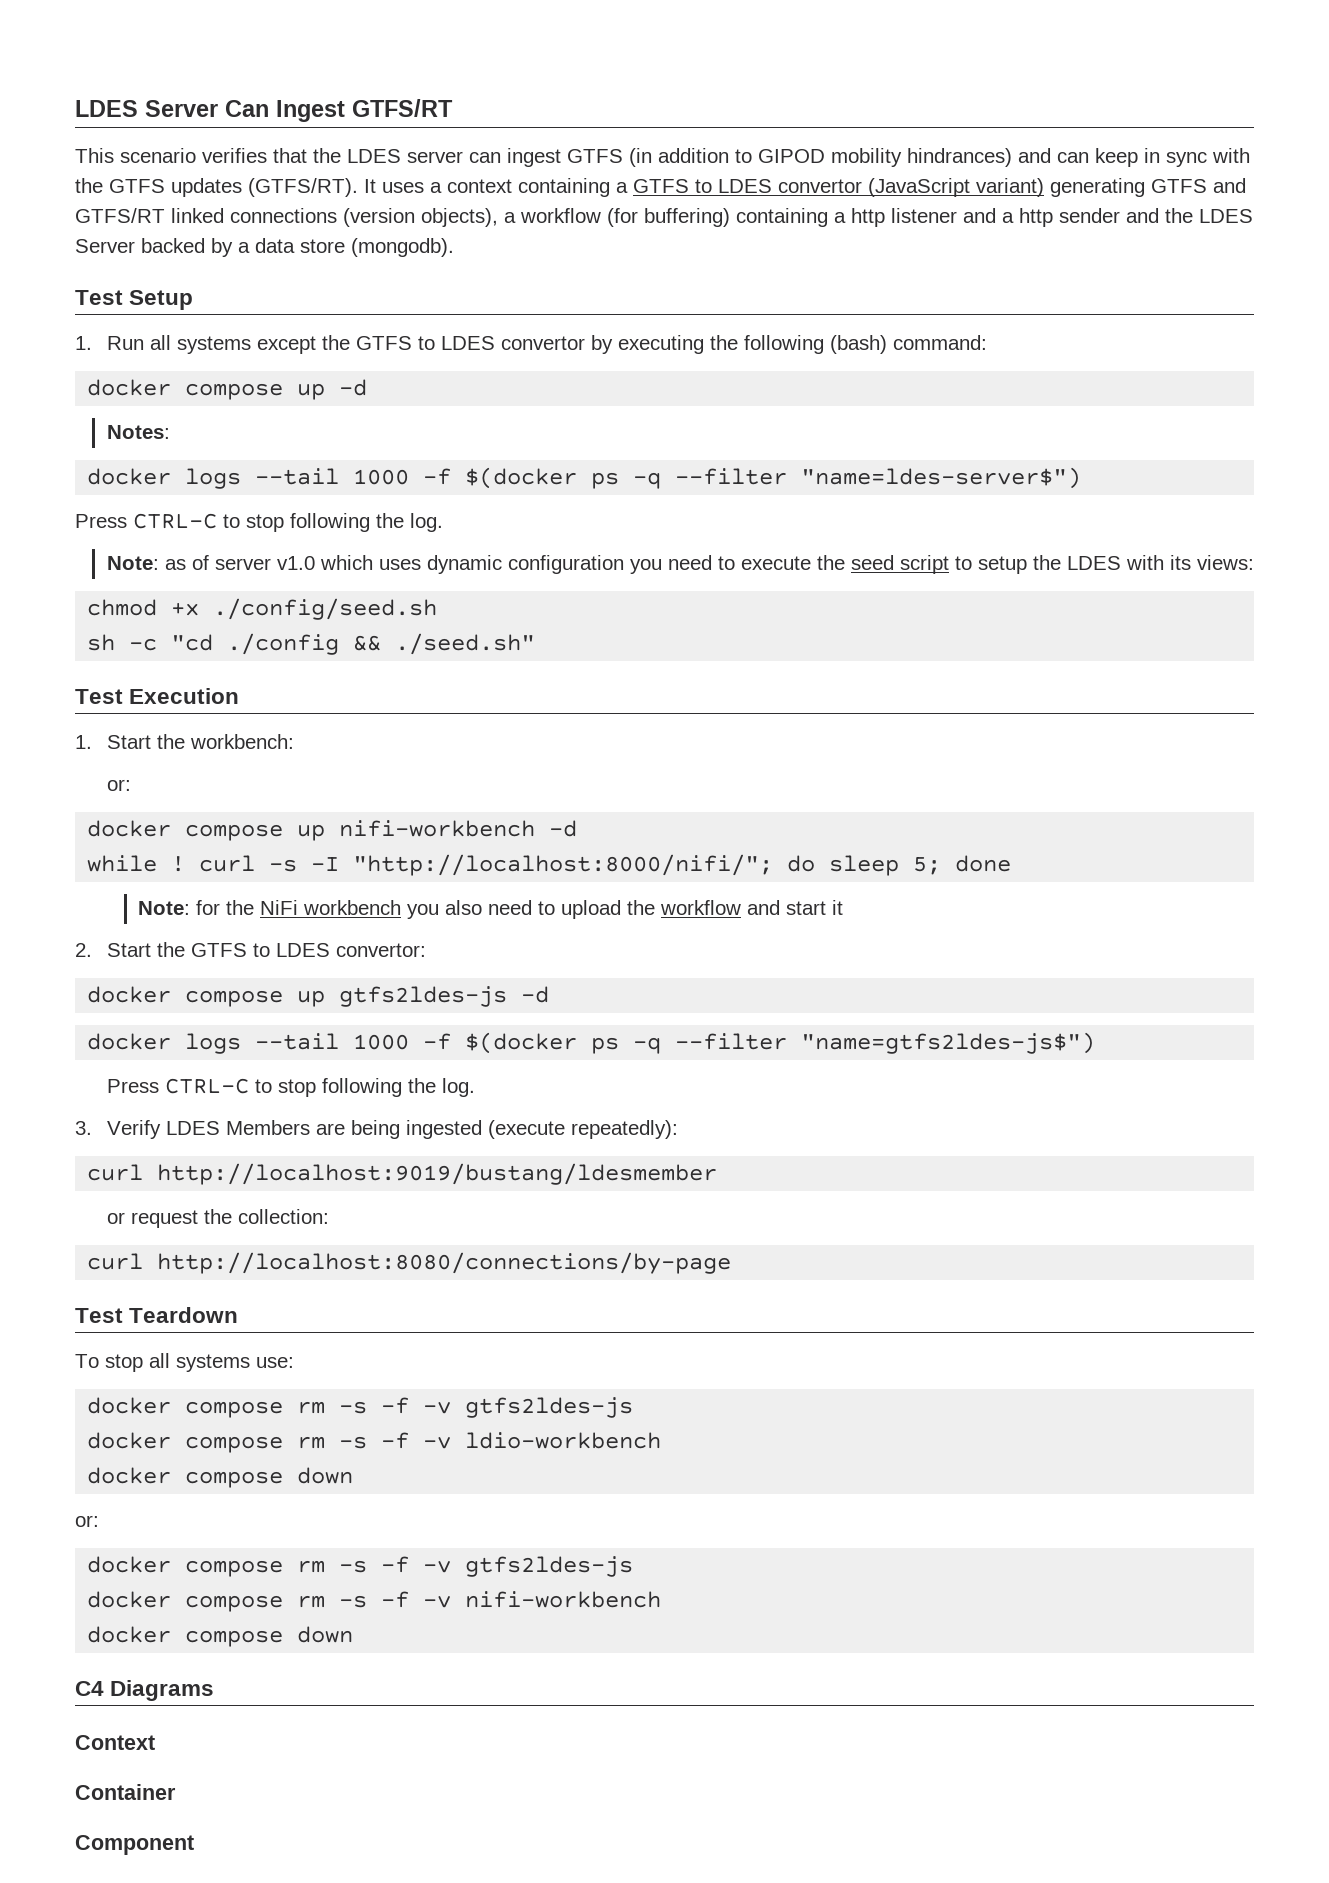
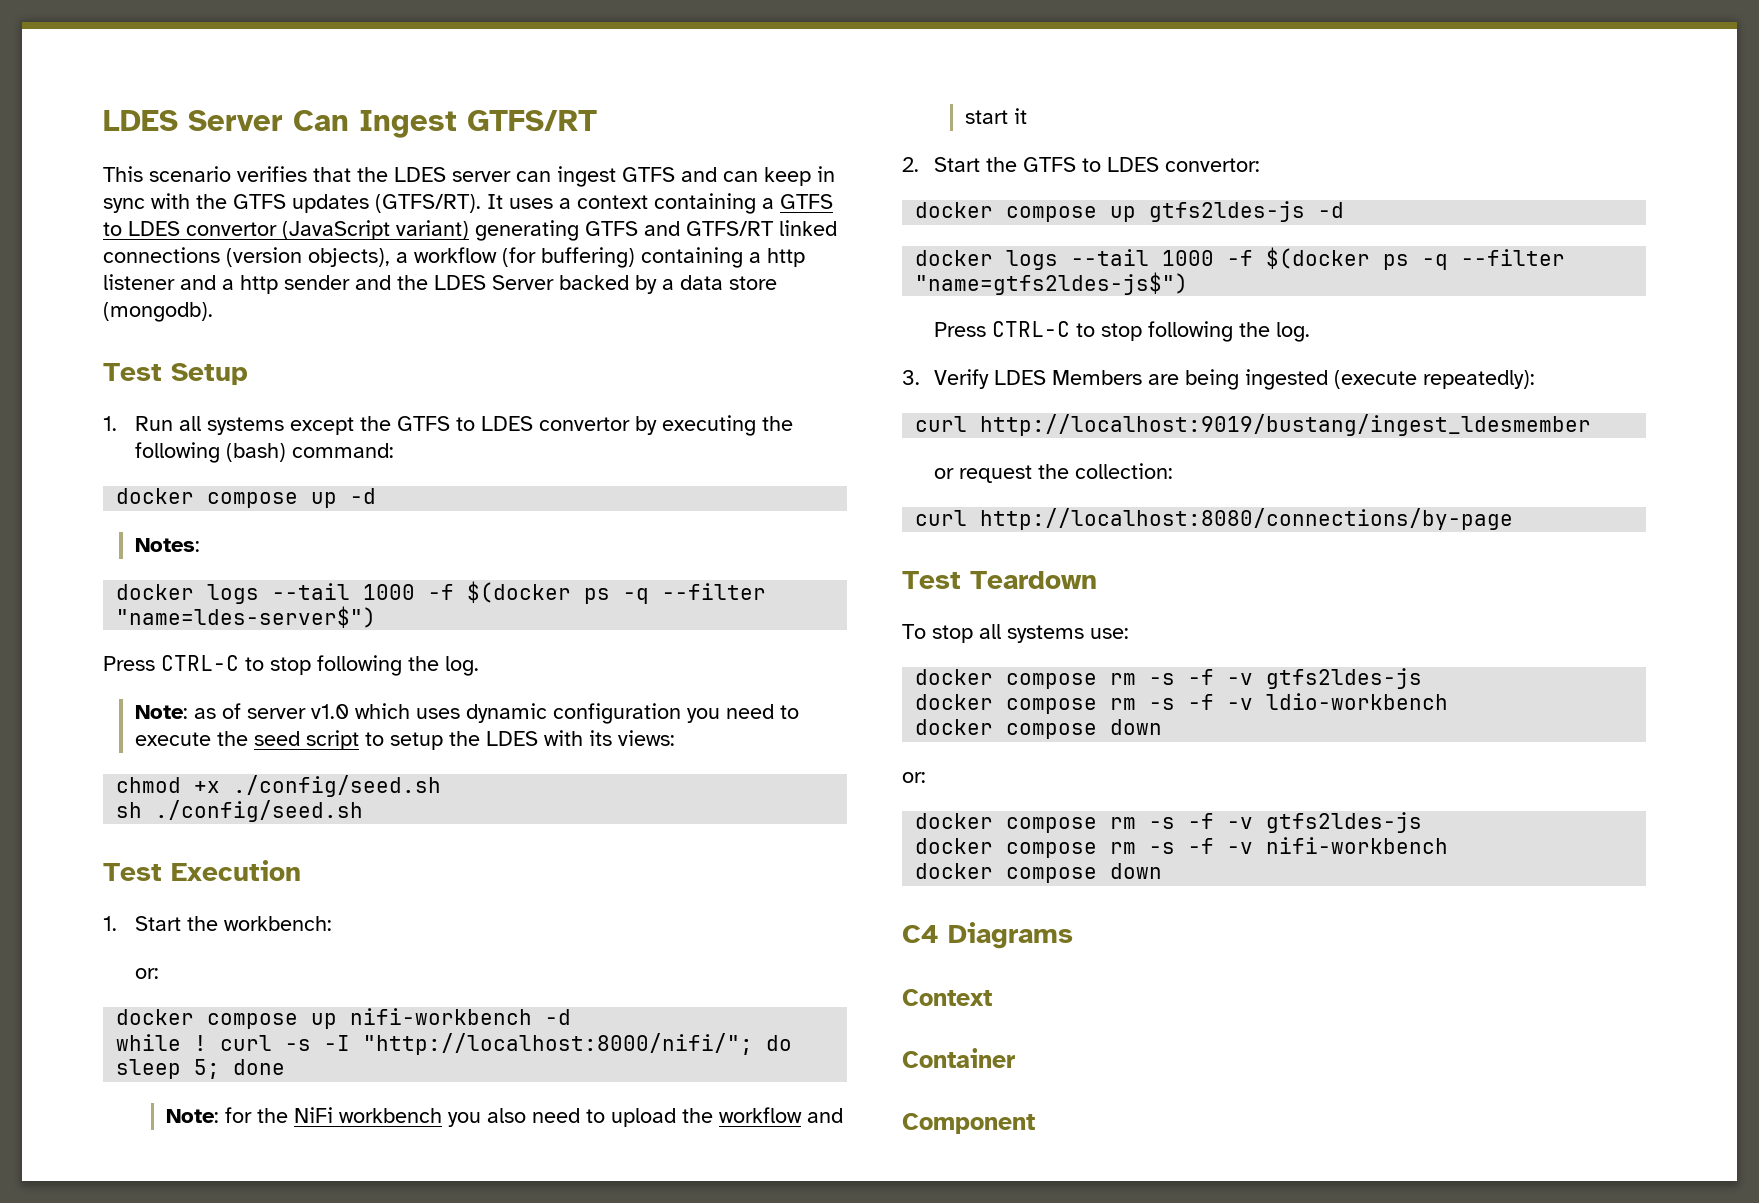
- This scenario verifies that the LDES server can ingest GTFS (in addition to GIPOD mobility hindrances) and can keep in sync with the GTFS updates (GTFS/RT).
+ This scenario verifies that the LDES server can ingest GTFS and can keep in sync with the GTFS updates (GTFS/RT).
- sh -c "cd ./config && ./seed.sh"
+ sh ./config/seed.sh
- curl http://localhost:9019/bustang/ldesmember
+ curl http://localhost:9019/bustang/ingest_ldesmember

